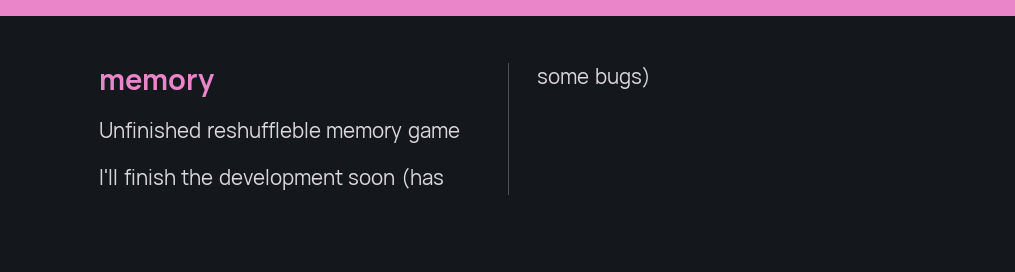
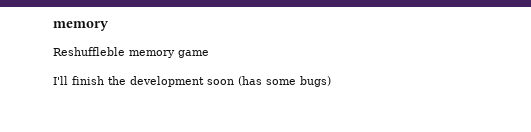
- Unfinished reshuffleble memory game
+ Reshuffleble memory game

